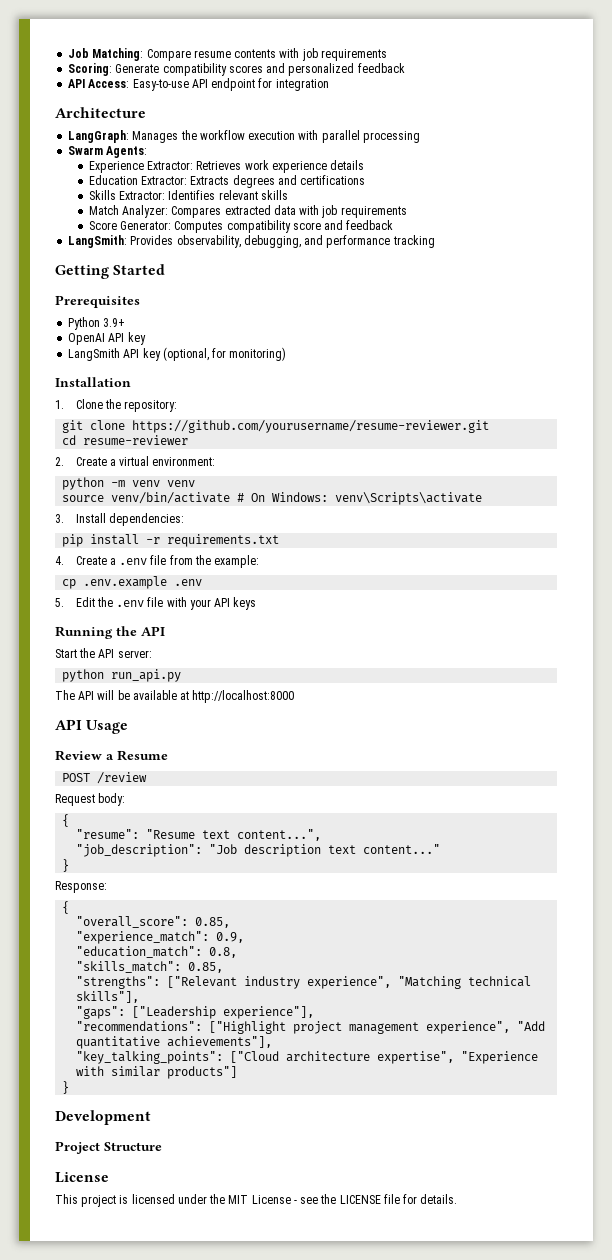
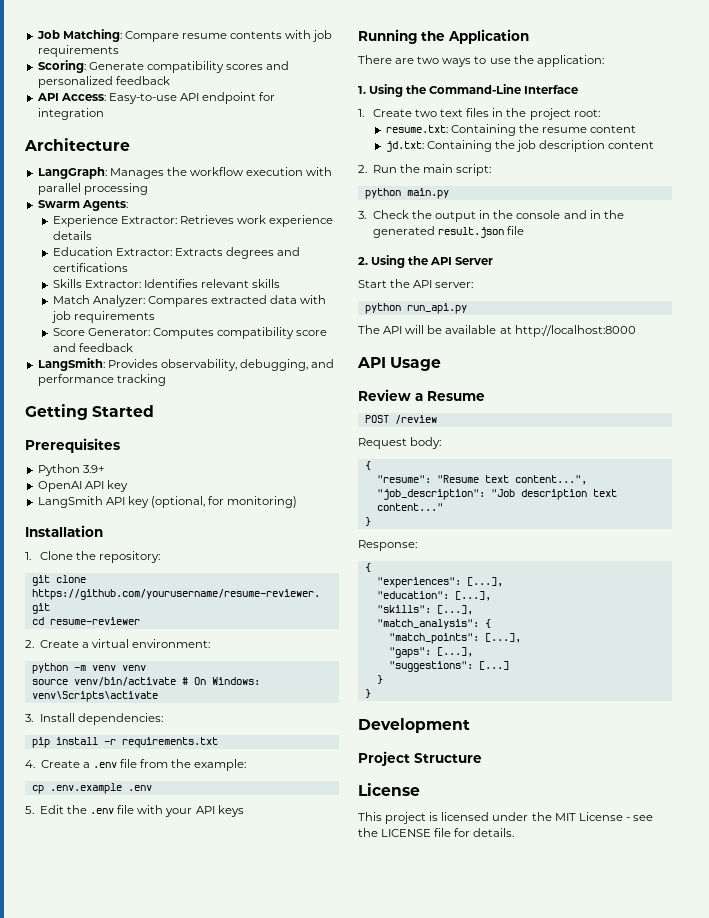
- Running the API
+ Running the Application
+ There are two ways to use the application:
+ 1. Using the Command-Line Interface
+ 1. Create two text files in the project root:
+ resume.txt: Containing the resume content
+ jd.txt: Containing the job description content
+ 2. Run the main script:
+ python main.py
+ 3. Check the output in the console and in the generated result.json file
+ 2. Using the API Server
- "overall_score": 0.85,
- "experience_match": 0.9,
- "education_match": 0.8,
- "skills_match": 0.85,
- "strengths": ["Relevant industry experience", "Matching technical skills"],
- "gaps": ["Leadership experience"],
- "recommendations": ["Highlight project management experience", "Add quantitative achievements"],
- "key_talking_points": ["Cloud architecture expertise", "Experience with similar products"]
+ "experiences": [...],
+ "education": [...],
+ "skills": [...],
+ "match_analysis": {
+ "match_points": [...],
+ "gaps": [...],
+ "suggestions": [...]
+ }

